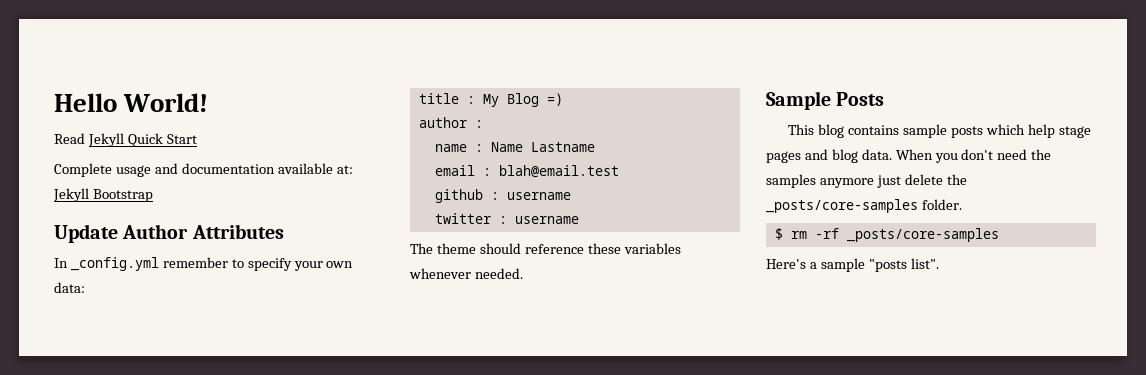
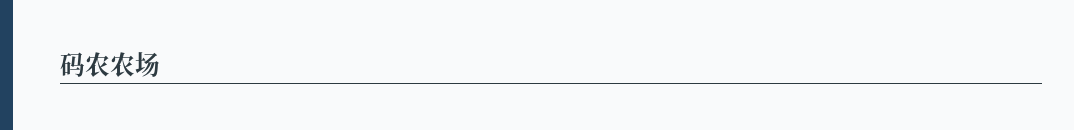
- Hello World!
- Read Jekyll Quick Start
- Complete usage and documentation available at: Jekyll Bootstrap
- Update Author Attributes
- In _config.yml remember to specify your own data:
- title : My Blog =)
- author :
- name : Name Lastname
- email : blah@email.test
- github : username
- twitter : username
- The theme should reference these variables whenever needed.
- Sample Posts
- This blog contains sample posts which help stage pages and blog data. When you don't need the samples anymore just delete the _posts/core-samples folder.
- $ rm -rf _posts/core-samples
- Here's a sample "posts list".
+ 码农农场

